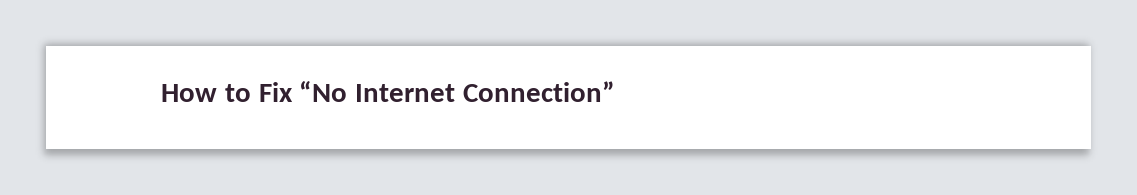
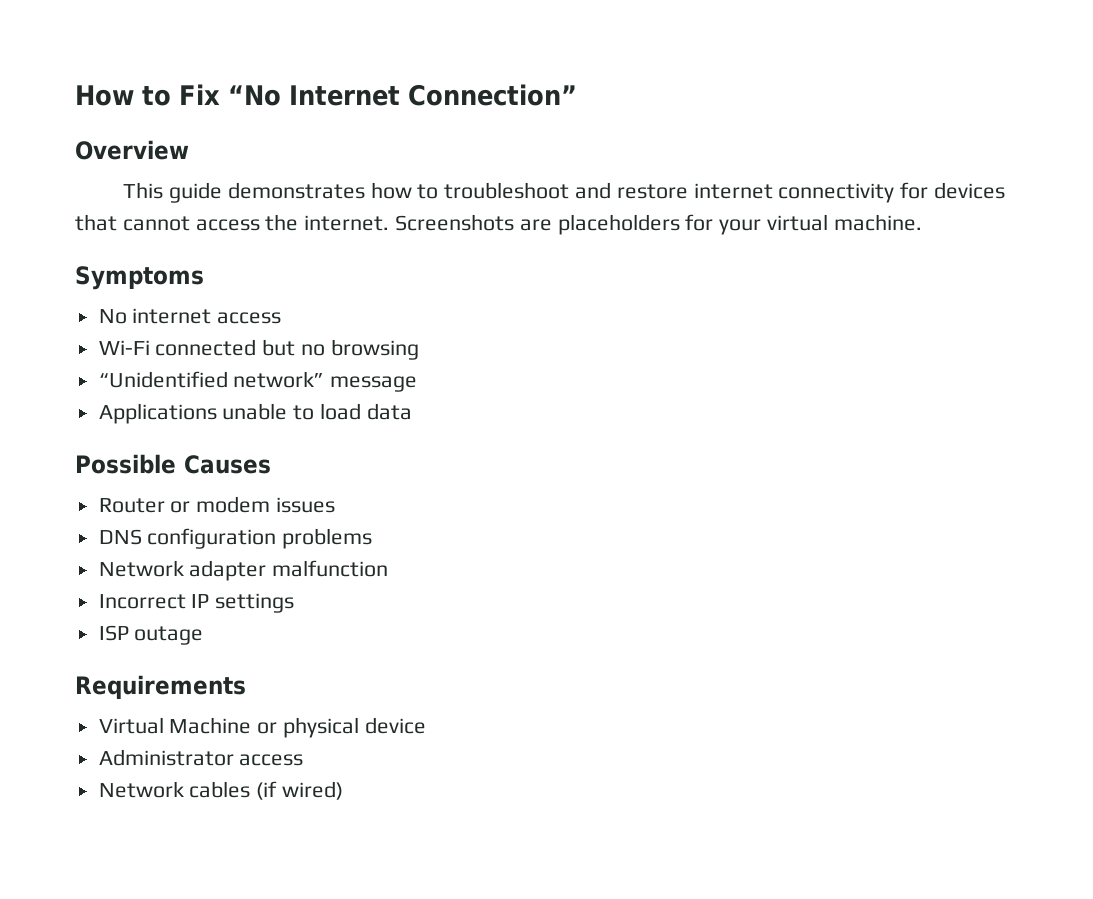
+ Overview
+ This guide demonstrates how to troubleshoot and restore internet connectivity for devices that cannot access the internet. Screenshots are placeholders for your virtual machine.
+ Symptoms
+ No internet access
+ Wi-Fi connected but no browsing
+ “Unidentified network” message
+ Applications unable to load data
+ Possible Causes
+ Router or modem issues
+ DNS configuration problems
+ Network adapter malfunction
+ Incorrect IP settings
+ ISP outage
+ Requirements
+ Virtual Machine or physical device
+ Administrator access
+ Network cables (if wired)

